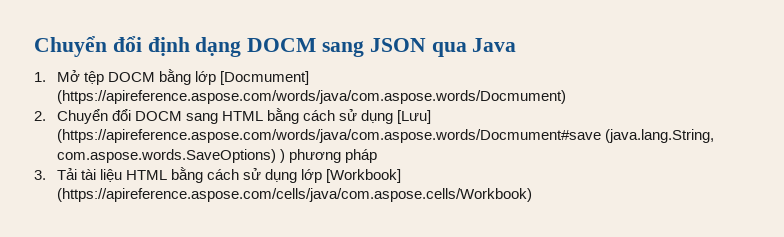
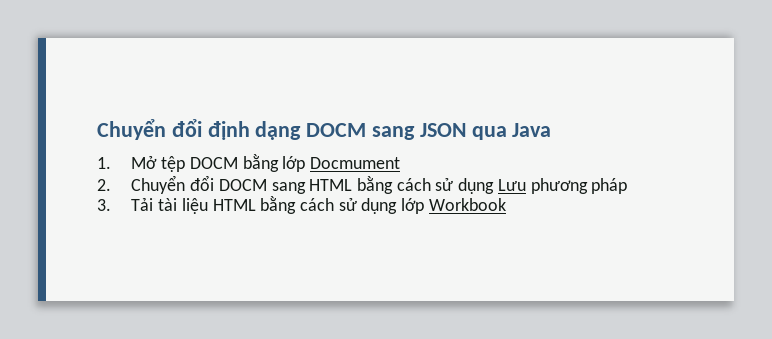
- 1. Mở tệp DOCM bằng lớp [Docmument] (https://apireference.aspose.com/words/java/com.aspose.words/Docmument)
+ 1. Mở tệp DOCM bằng lớp Docmument
- 2. Chuyển đổi DOCM sang HTML bằng cách sử dụng [Lưu] (https://apireference.aspose.com/words/java/com.aspose.words/Docmument#save (java.lang.String, com.aspose.words.SaveOptions) ) phương pháp
+ 2. Chuyển đổi DOCM sang HTML bằng cách sử dụng Lưu phương pháp
- 3. Tải tài liệu HTML bằng cách sử dụng lớp [Workbook] (https://apireference.aspose.com/cells/java/com.aspose.cells/Workbook)
+ 3. Tải tài liệu HTML bằng cách sử dụng lớp Workbook

